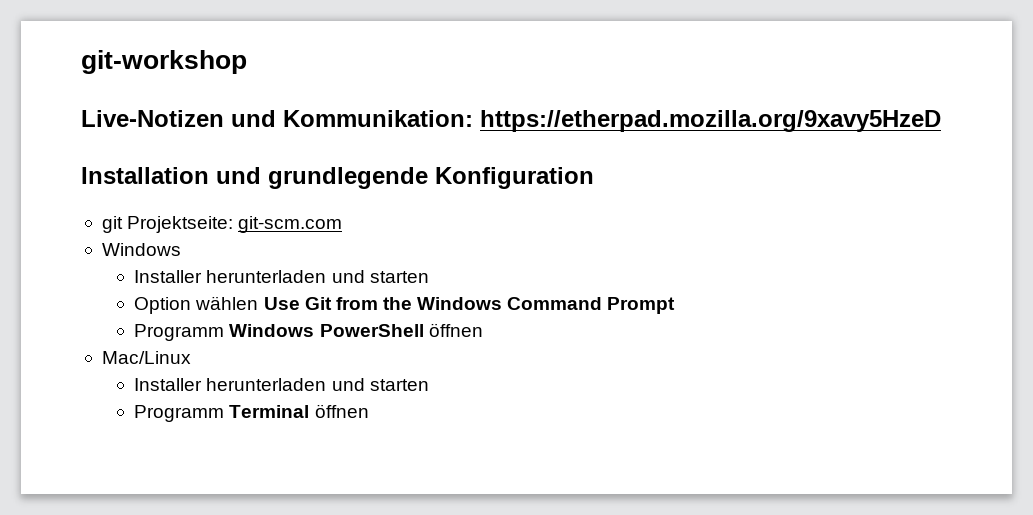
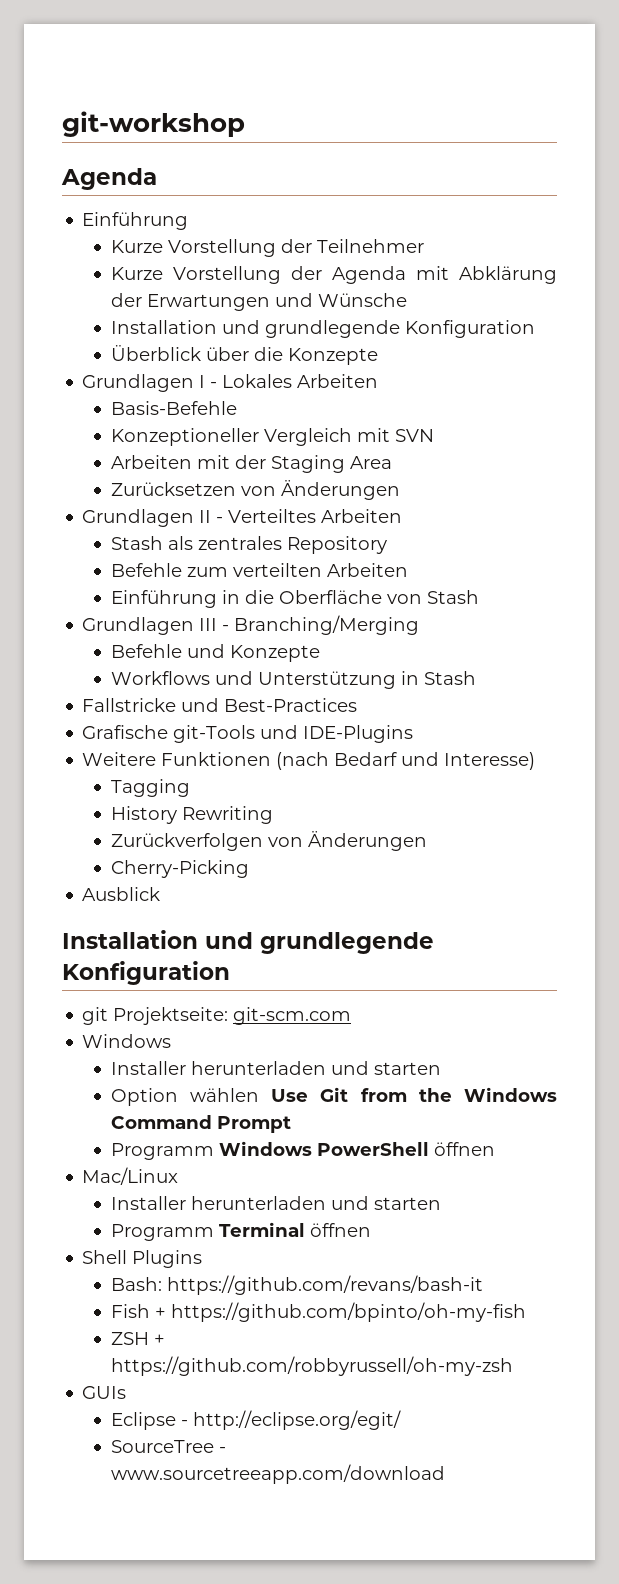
  git-workshop
- Live-Notizen und Kommunikation: https://etherpad.mozilla.org/9xavy5HzeD
+ Agenda
+ Einführung
+ Kurze Vorstellung der Teilnehmer
+ Kurze Vorstellung der Agenda mit Abklärung der Erwartungen und Wünsche
+ Installation und grundlegende Konfiguration
+ Überblick über die Konzepte
+ Grundlagen I - Lokales Arbeiten
+ Basis-Befehle
+ Konzeptioneller Vergleich mit SVN
+ Arbeiten mit der Staging Area
+ Zurücksetzen von Änderungen
+ Grundlagen II - Verteiltes Arbeiten
+ Stash als zentrales Repository
+ Befehle zum verteilten Arbeiten
+ Einführung in die Oberfläche von Stash
+ Grundlagen III - Branching/Merging
+ Befehle und Konzepte
+ Workflows und Unterstützung in Stash
+ Fallstricke und Best-Practices
+ Grafische git-Tools und IDE-Plugins
+ Weitere Funktionen (nach Bedarf und Interesse)
+ Tagging
+ History Rewriting
+ Zurückverfolgen von Änderungen
+ Cherry-Picking
+ Ausblick
+ Shell Plugins
+ Bash: https://github.com/revans/bash-it
+ Fish + https://github.com/bpinto/oh-my-fish
+ ZSH + https://github.com/robbyrussell/oh-my-zsh
+ GUIs
+ Eclipse - http://eclipse.org/egit/
+ SourceTree - www.sourcetreeapp.com/download

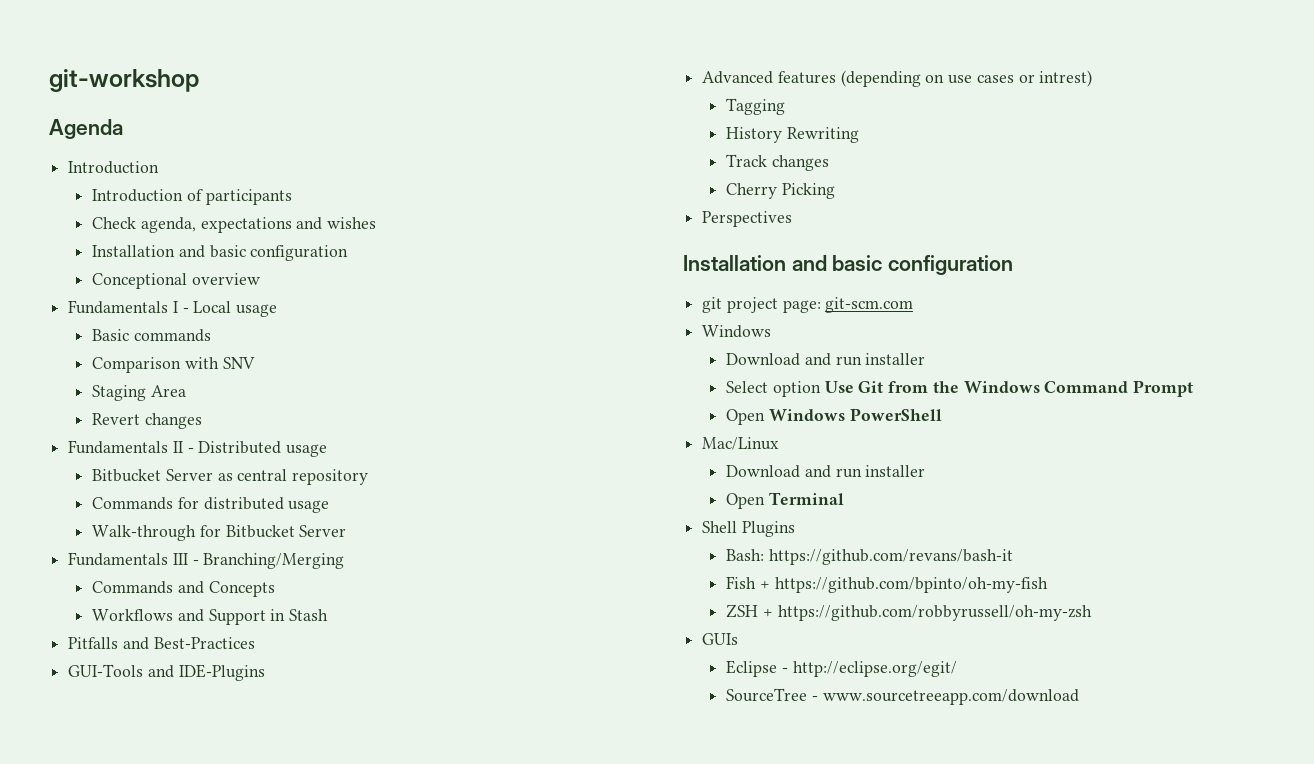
  git-workshop
  Agenda
- Einführung
- Kurze Vorstellung der Teilnehmer
- Kurze Vorstellung der Agenda mit Abklärung der Erwartungen und Wünsche
- Installation und grundlegende Konfiguration
- Überblick über die Konzepte
- Grundlagen I - Lokales Arbeiten
- Basis-Befehle
- Konzeptioneller Vergleich mit SVN
- Arbeiten mit der Staging Area
- Zurücksetzen von Änderungen
- Grundlagen II - Verteiltes Arbeiten
- Stash als zentrales Repository
- Befehle zum verteilten Arbeiten
- Einführung in die Oberfläche von Stash
- Grundlagen III - Branching/Merging
+ Introduction
+ Introduction of participants
+ Check agenda, expectations and wishes
+ Installation and basic configuration
+ Conceptional overview
+ Fundamentals I - Local usage
+ Basic commands
+ Comparison with SNV
+ Staging Area
+ Revert changes
+ Fundamentals II - Distributed usage
+ Bitbucket Server as central repository
+ Commands for distributed usage
+ Walk-through for Bitbucket Server
+ Fundamentals III - Branching/Merging
- Befehle und Konzepte
+ Commands and Concepts
- Workflows und Unterstützung in Stash
+ Workflows and Support in Stash
- Fallstricke und Best-Practices
+ Pitfalls and Best-Practices
- Grafische git-Tools und IDE-Plugins
- Weitere Funktionen (nach Bedarf und Interesse)
+ GUI-Tools and IDE-Plugins
+ Advanced features (depending on use cases or intrest)
  Tagging
  History Rewriting
- Zurückverfolgen von Änderungen
- Cherry-Picking
- Ausblick
- Installation und grundlegende Konfiguration
+ Track changes
+ Cherry Picking
+ Perspectives
+ Installation and basic configuration
- git Projektseite: git-scm.com
+ git project page: git-scm.com
  Windows
- Installer herunterladen und starten
- Option wählen Use Git from the Windows Command Prompt
+ Download and run installer
+ Select option Use Git from the Windows Command Prompt
- Programm Windows PowerShell öffnen
+ Open Windows PowerShell
  Mac/Linux
- Installer herunterladen und starten
- Programm Terminal öffnen
+ Download and run installer
+ Open Terminal

